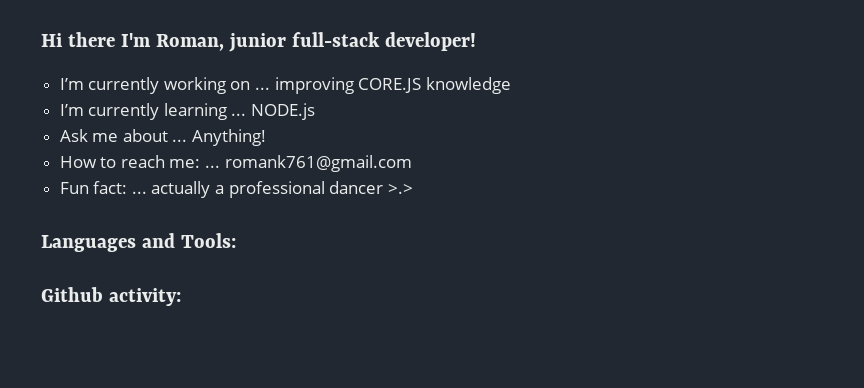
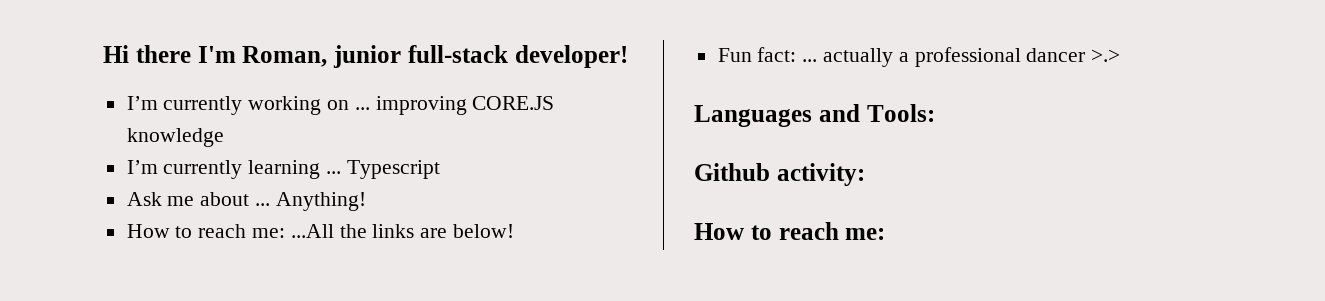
- NODE.js
+ Typescript
- How to reach me: ... romank761@gmail.com
+ How to reach me: ...All the links are below!
  Github activity:
+ How to reach me:

